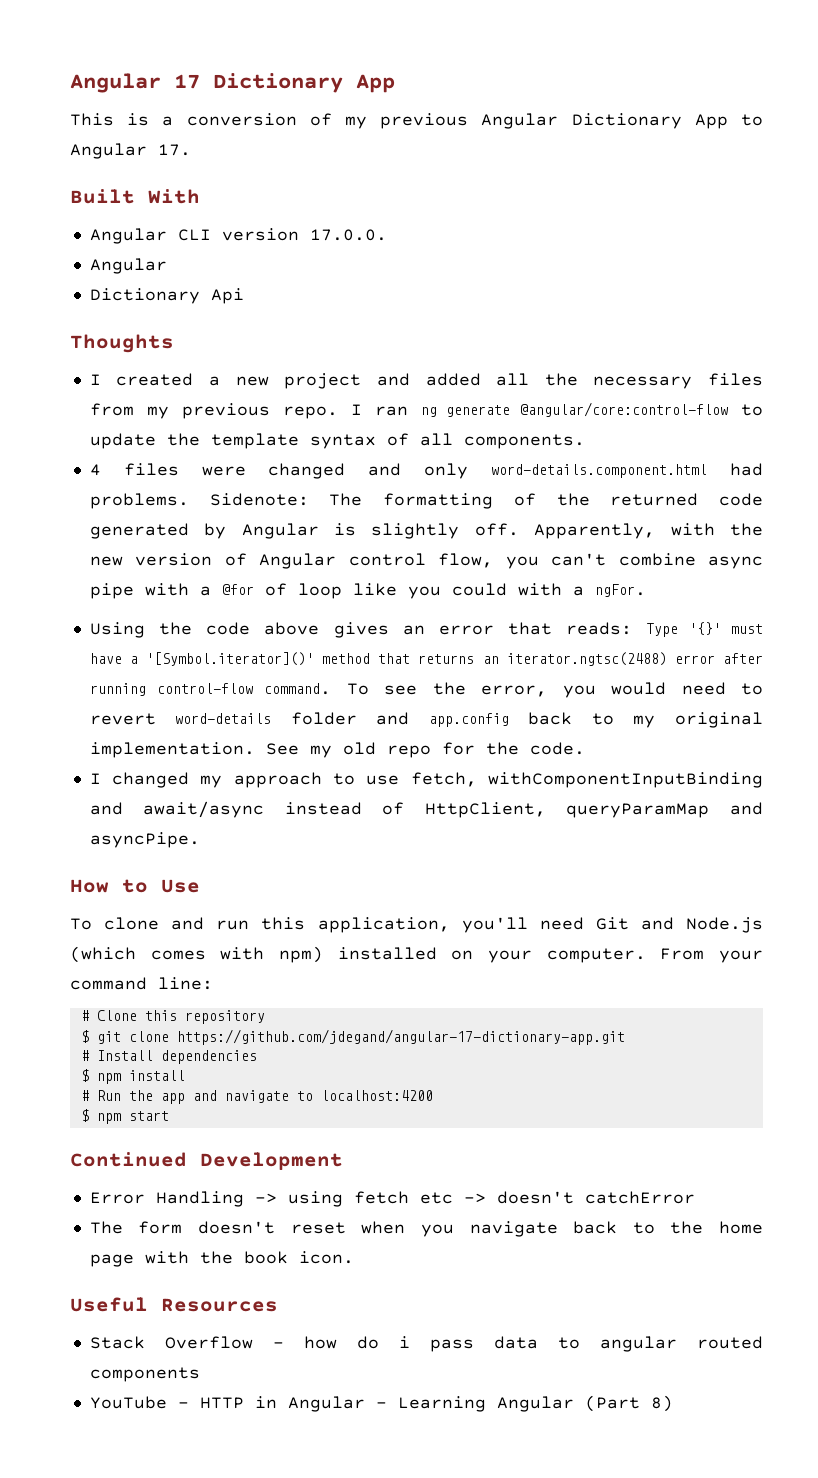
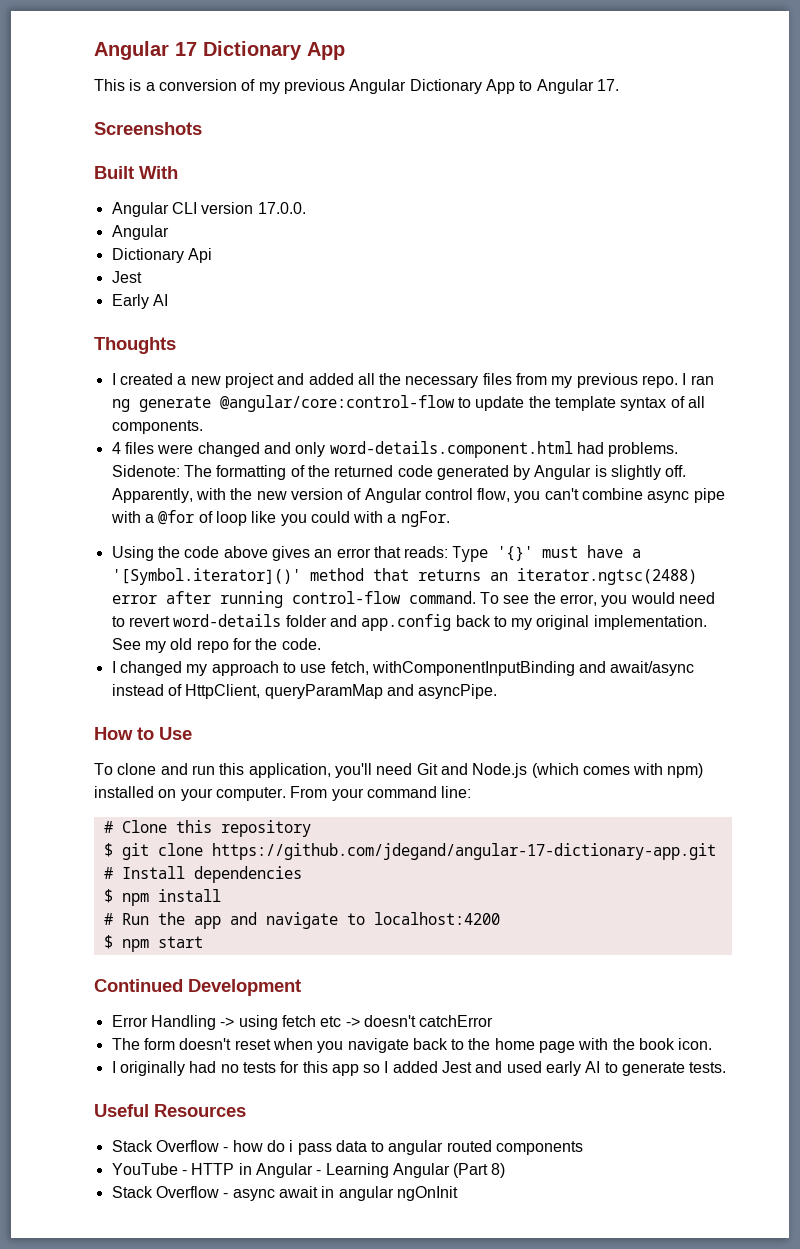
+ Screenshots
  Dictionary Api
+ Jest
+ Early AI
+ I originally had no tests for this app so I added Jest and used early AI to generate tests.
+ Stack Overflow - async await in angular ngOnInit

